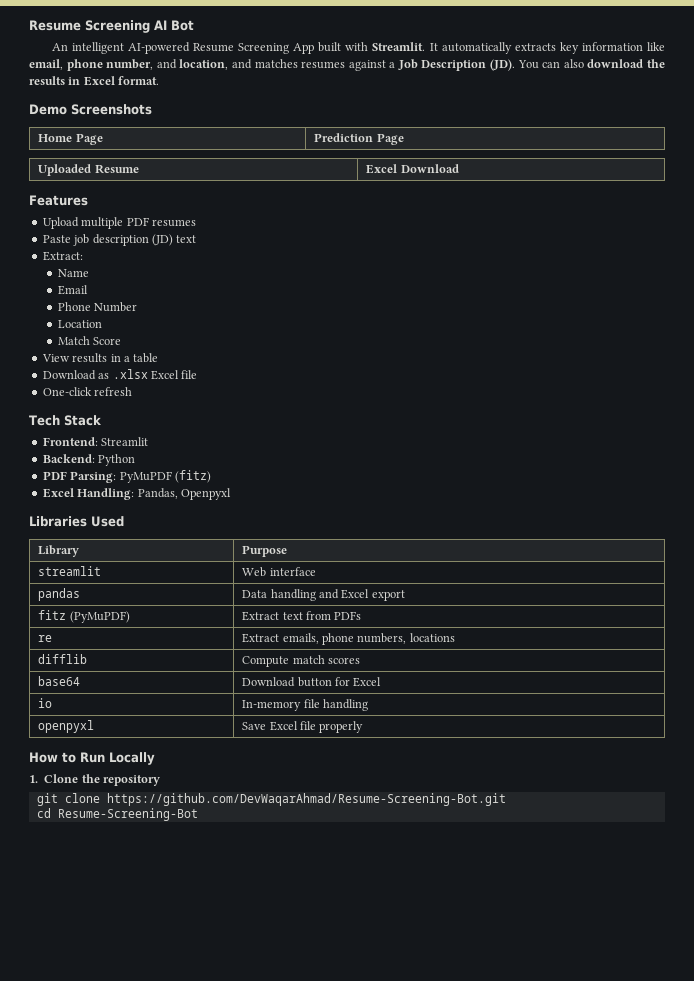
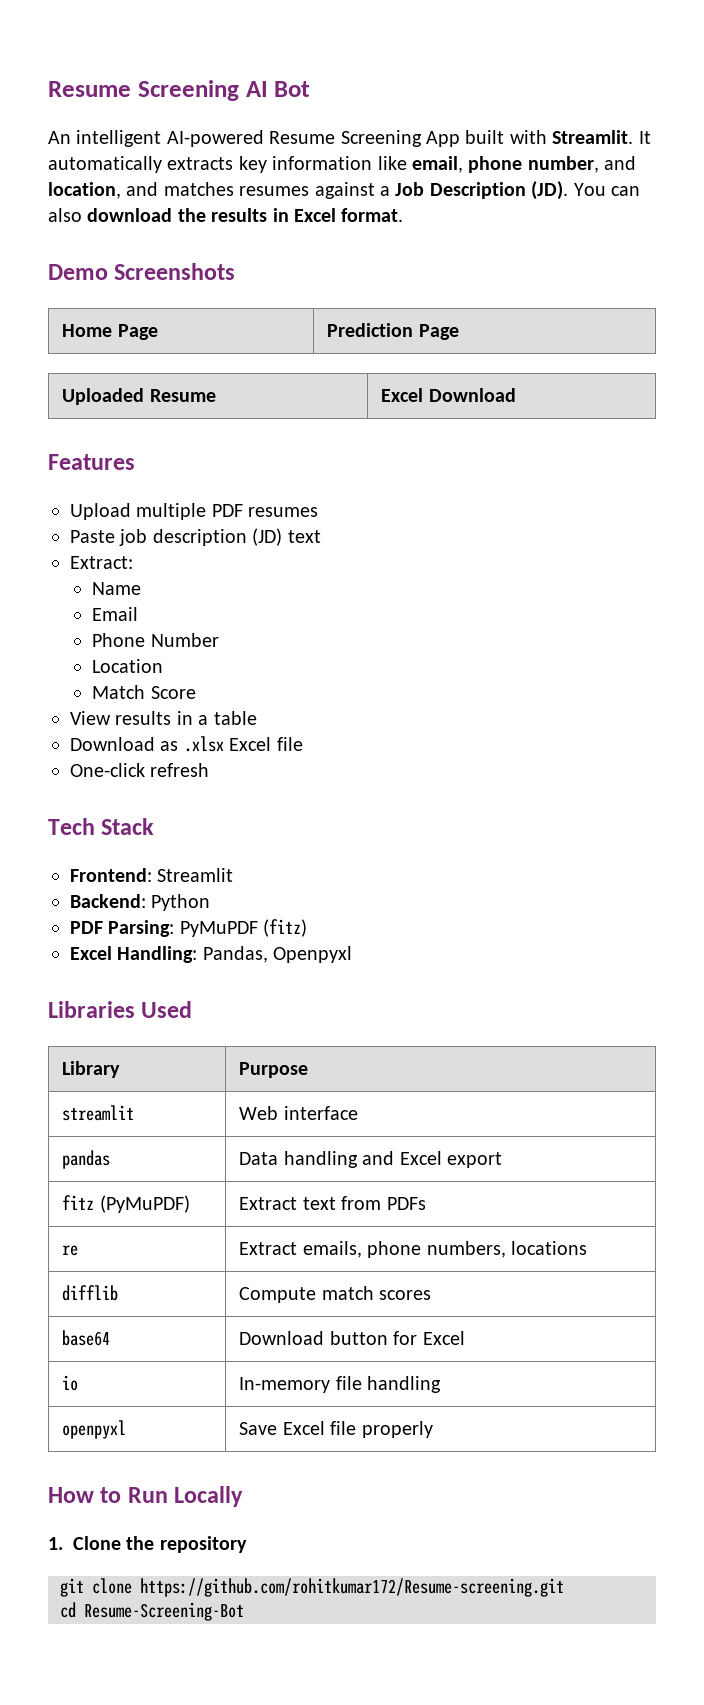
- git clone https://github.com/DevWaqarAhmad/Resume-Screening-Bot.git
+ git clone https://github.com/rohitkumar172/Resume-screening.git

